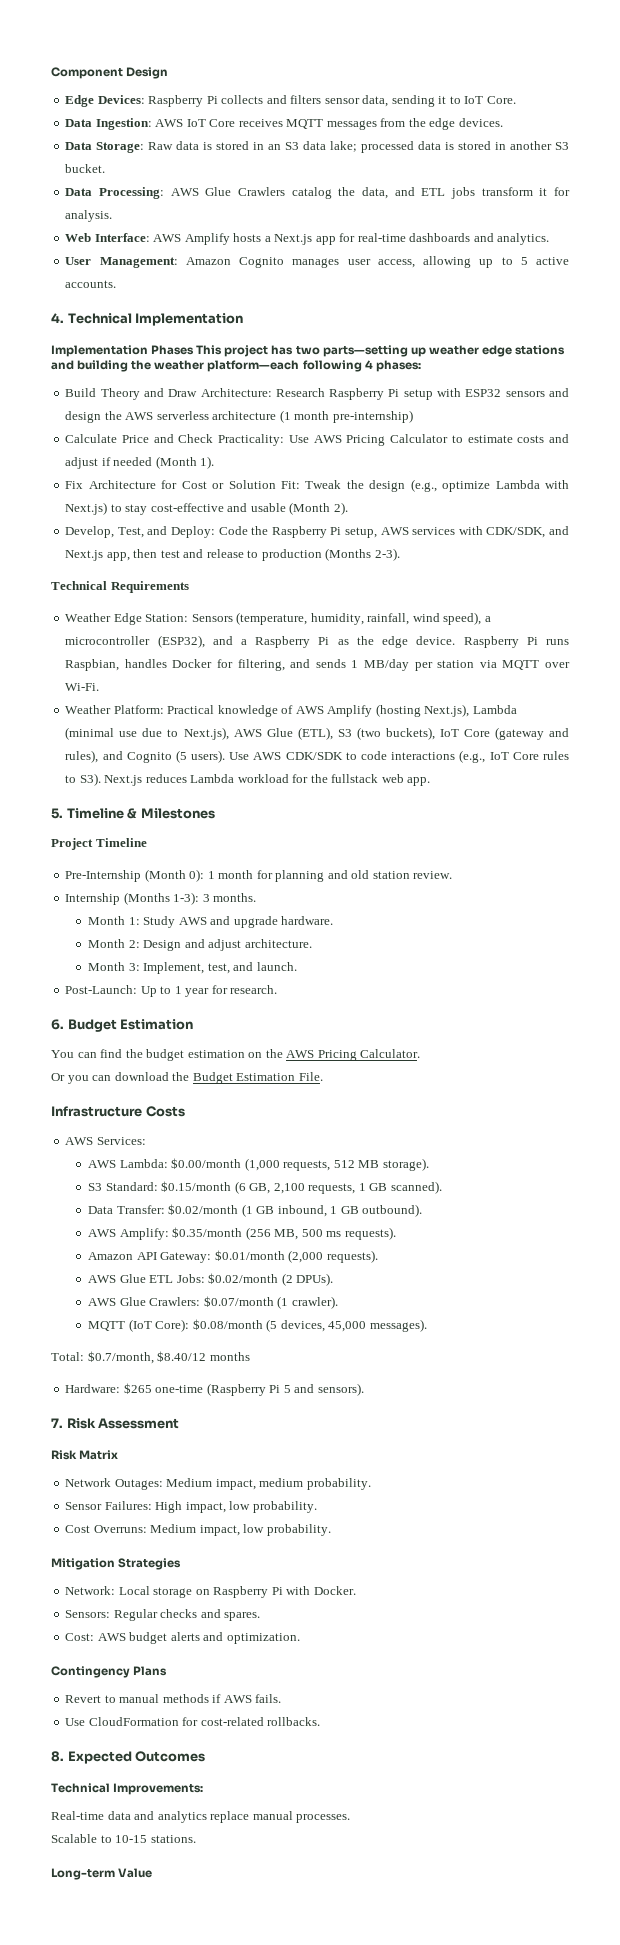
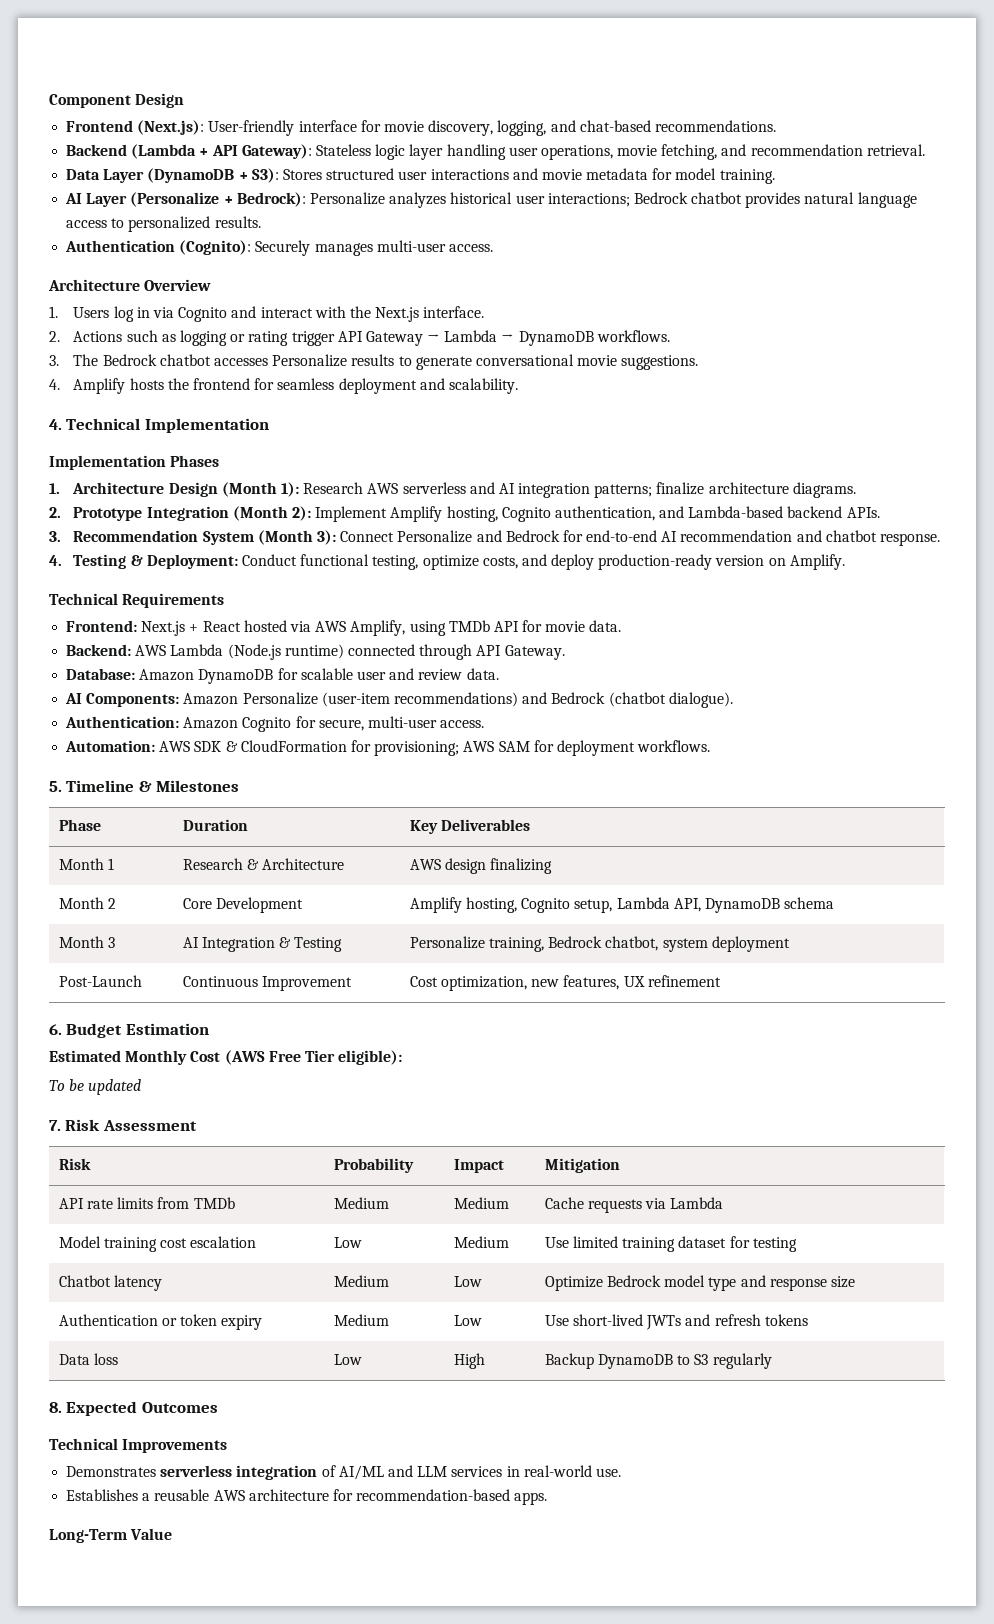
- Edge Devices: Raspberry Pi collects and filters sensor data, sending it to IoT Core.
- Data Ingestion: AWS IoT Core receives MQTT messages from the edge devices.
- Data Storage: Raw data is stored in an S3 data lake; processed data is stored in another S3 bucket.
- Data Processing: AWS Glue Crawlers catalog the data, and ETL jobs transform it for analysis.
- Web Interface: AWS Amplify hosts a Next.js app for real-time dashboards and analytics.
- User Management: Amazon Cognito manages user access, allowing up to 5 active accounts.
+ Frontend (Next.js): User-friendly interface for movie discovery, logging, and chat-based recommendations.
+ Backend (Lambda + API Gateway): Stateless logic layer handling user operations, movie fetching, and recommendation retrieval.
+ Data Layer (DynamoDB + S3): Stores structured user interactions and movie metadata for model training.
+ AI Layer (Personalize + Bedrock): Personalize analyzes historical user interactions; Bedrock chatbot provides natural language access to personalized results.
+ Authentication (Cognito): Securely manages multi-user access.
+ Architecture Overview
+ 1. Users log in via Cognito and interact with the Next.js interface.
+ 2. Actions such as logging or rating trigger API Gateway → Lambda → DynamoDB workflows.
+ 3. The Bedrock chatbot accesses Personalize results to generate conversational movie suggestions.
+ 4. Amplify hosts the frontend for seamless deployment and scalability.
- Implementation Phases This project has two parts—setting up weather edge stations and building the weather platform—each following 4 phases:
- Build Theory and Draw Architecture: Research Raspberry Pi setup with ESP32 sensors and design the AWS serverless architecture (1 month pre-internship)
- Calculate Price and Check Practicality: Use AWS Pricing Calculator to estimate costs and adjust if needed (Month 1).
- Fix Architecture for Cost or Solution Fit: Tweak the design (e.g., optimize Lambda with Next.js) to stay cost-effective and usable (Month 2).
- Develop, Test, and Deploy: Code the Raspberry Pi setup, AWS services with CDK/SDK, and Next.js app, then test and release to production (Months 2-3).
+ Implementation Phases
+ 1. Architecture Design (Month 1): Research AWS serverless and AI integration patterns; finalize architecture diagrams.
+ 2. Prototype Integration (Month 2): Implement Amplify hosting, Cognito authentication, and Lambda-based backend APIs.
+ 3. Recommendation System (Month 3): Connect Personalize and Bedrock for end-to-end AI recommendation and chatbot response.
+ 4. Testing & Deployment: Conduct functional testing, optimize costs, and deploy production-ready version on Amplify.
  Technical Requirements
- Weather Edge Station: Sensors (temperature, humidity, rainfall, wind speed), a microcontroller (ESP32), and a Raspberry Pi as the edge device. Raspberry Pi runs Raspbian, handles Docker for filtering, and sends 1 MB/day per station via MQTT over Wi-Fi.
- Weather Platform: Practical knowledge of AWS Amplify (hosting Next.js), Lambda (minimal use due to Next.js), AWS Glue (ETL), S3 (two buckets), IoT Core (gateway and rules), and Cognito (5 users). Use AWS CDK/SDK to code interactions (e.g., IoT Core rules to S3). Next.js reduces Lambda workload for the fullstack web app.
+ Frontend: Next.js + React hosted via AWS Amplify, using TMDb API for movie data.
+ Backend: AWS Lambda (Node.js runtime) connected through API Gateway.
+ Database: Amazon DynamoDB for scalable user and review data.
+ AI Components: Amazon Personalize (user-item recommendations) and Bedrock (chatbot dialogue).
+ Authentication: Amazon Cognito for secure, multi-user access.
+ Automation: AWS SDK & CloudFormation for provisioning; AWS SAM for deployment workflows.
  5. Timeline & Milestones
- Project Timeline
- Pre-Internship (Month 0): 1 month for planning and old station review.
- Internship (Months 1-3): 3 months.
- Month 1: Study AWS and upgrade hardware.
- Month 2: Design and adjust architecture.
- Month 3: Implement, test, and launch.
- Post-Launch: Up to 1 year for research.
+ Phase | Duration | Key Deliverables
+ Month 1 | Research & Architecture | AWS design finalizing
+ Month 2 | Core Development | Amplify hosting, Cognito setup, Lambda API, DynamoDB schema
+ Month 3 | AI Integration & Testing | Personalize training, Bedrock chatbot, system deployment
+ Post-Launch | Continuous Improvement | Cost optimization, new features, UX refinement
  6. Budget Estimation
- You can find the budget estimation on the AWS Pricing Calculator.
- Or you can download the Budget Estimation File.
- Infrastructure Costs
- AWS Services:
- AWS Lambda: $0.00/month (1,000 requests, 512 MB storage).
- S3 Standard: $0.15/month (6 GB, 2,100 requests, 1 GB scanned).
- Data Transfer: $0.02/month (1 GB inbound, 1 GB outbound).
- AWS Amplify: $0.35/month (256 MB, 500 ms requests).
- Amazon API Gateway: $0.01/month (2,000 requests).
- AWS Glue ETL Jobs: $0.02/month (2 DPUs).
- AWS Glue Crawlers: $0.07/month (1 crawler).
- MQTT (IoT Core): $0.08/month (5 devices, 45,000 messages).
- Total: $0.7/month, $8.40/12 months
- Hardware: $265 one-time (Raspberry Pi 5 and sensors).
+ Estimated Monthly Cost (AWS Free Tier eligible):
+ To be updated
- Risk Matrix
- Network Outages: Medium impact, medium probability.
- Sensor Failures: High impact, low probability.
- Cost Overruns: Medium impact, low probability.
- Mitigation Strategies
- Network: Local storage on Raspberry Pi with Docker.
- Sensors: Regular checks and spares.
- Cost: AWS budget alerts and optimization.
- Contingency Plans
- Revert to manual methods if AWS fails.
- Use CloudFormation for cost-related rollbacks.
+ Risk | Probability | Impact | Mitigation
+ API rate limits from TMDb | Medium | Medium | Cache requests via Lambda
+ Model training cost escalation | Low | Medium | Use limited training dataset for testing
+ Chatbot latency | Medium | Low | Optimize Bedrock model type and response size
+ Authentication or token expiry | Medium | Low | Use short-lived JWTs and refresh tokens
+ Data loss | Low | High | Backup DynamoDB to S3 regularly
  8. Expected Outcomes
- Technical Improvements:
- Real-time data and analytics replace manual processes.
- Scalable to 10-15 stations.
- Long-term Value
+ Technical Improvements
+ Demonstrates serverless integration of AI/ML and LLM services in real-world use.
+ Establishes a reusable AWS architecture for recommendation-based apps.
+ Long-Term Value

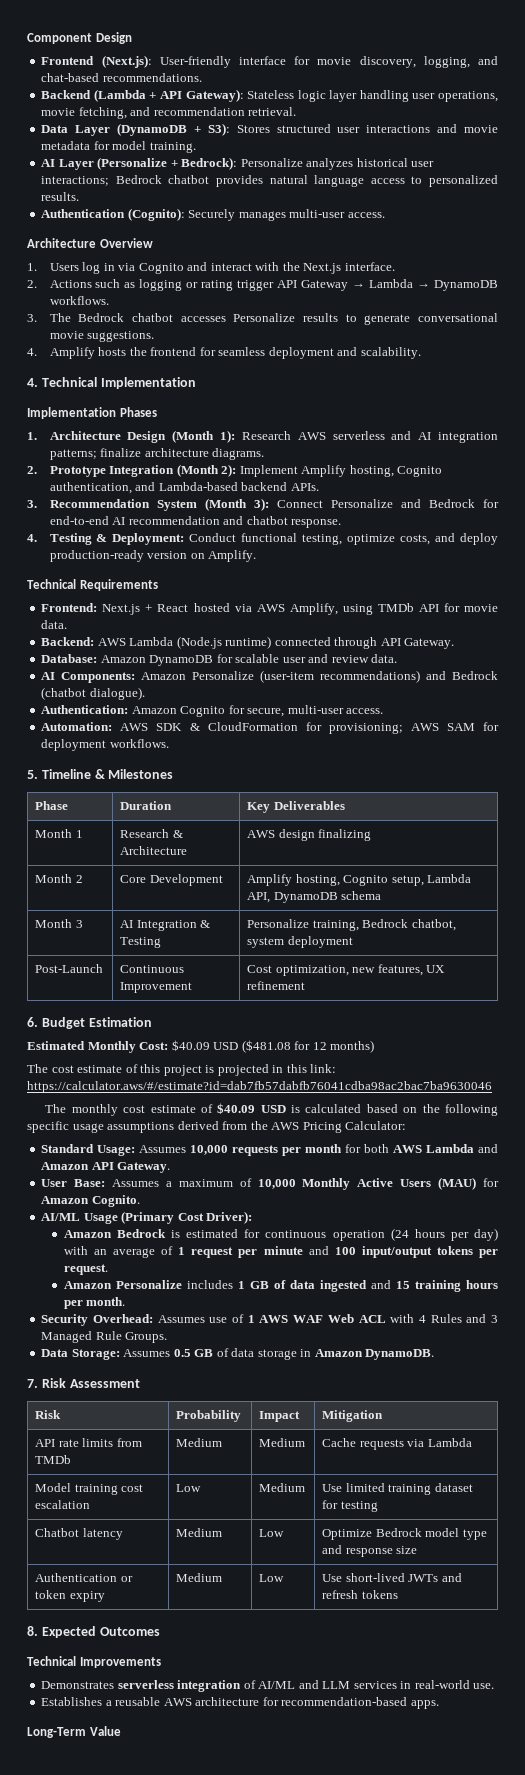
- Estimated Monthly Cost (AWS Free Tier eligible):
- To be updated
+ Estimated Monthly Cost: $40.09 USD ($481.08 for 12 months)
+ The cost estimate of this project is projected in this link: https://calculator.aws/#/estimate?id=dab7fb57dabfb76041cdba98ac2bac7ba9630046
+ The monthly cost estimate of $40.09 USD is calculated based on the following specific usage assumptions derived from the AWS Pricing Calculator:
+ Standard Usage: Assumes 10,000 requests per month for both AWS Lambda and Amazon API Gateway.
+ User Base: Assumes a maximum of 10,000 Monthly Active Users (MAU) for Amazon Cognito.
+ AI/ML Usage (Primary Cost Driver):
+ Amazon Bedrock is estimated for continuous operation (24 hours per day) with an average of 1 request per minute and 100 input/output tokens per request.
+ Amazon Personalize includes 1 GB of data ingested and 15 training hours per month.
+ Security Overhead: Assumes use of 1 AWS WAF Web ACL with 4 Rules and 3 Managed Rule Groups.
+ Data Storage: Assumes 0.5 GB of data storage in Amazon DynamoDB.
- Data loss | Low | High | Backup DynamoDB to S3 regularly

